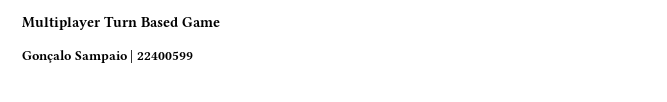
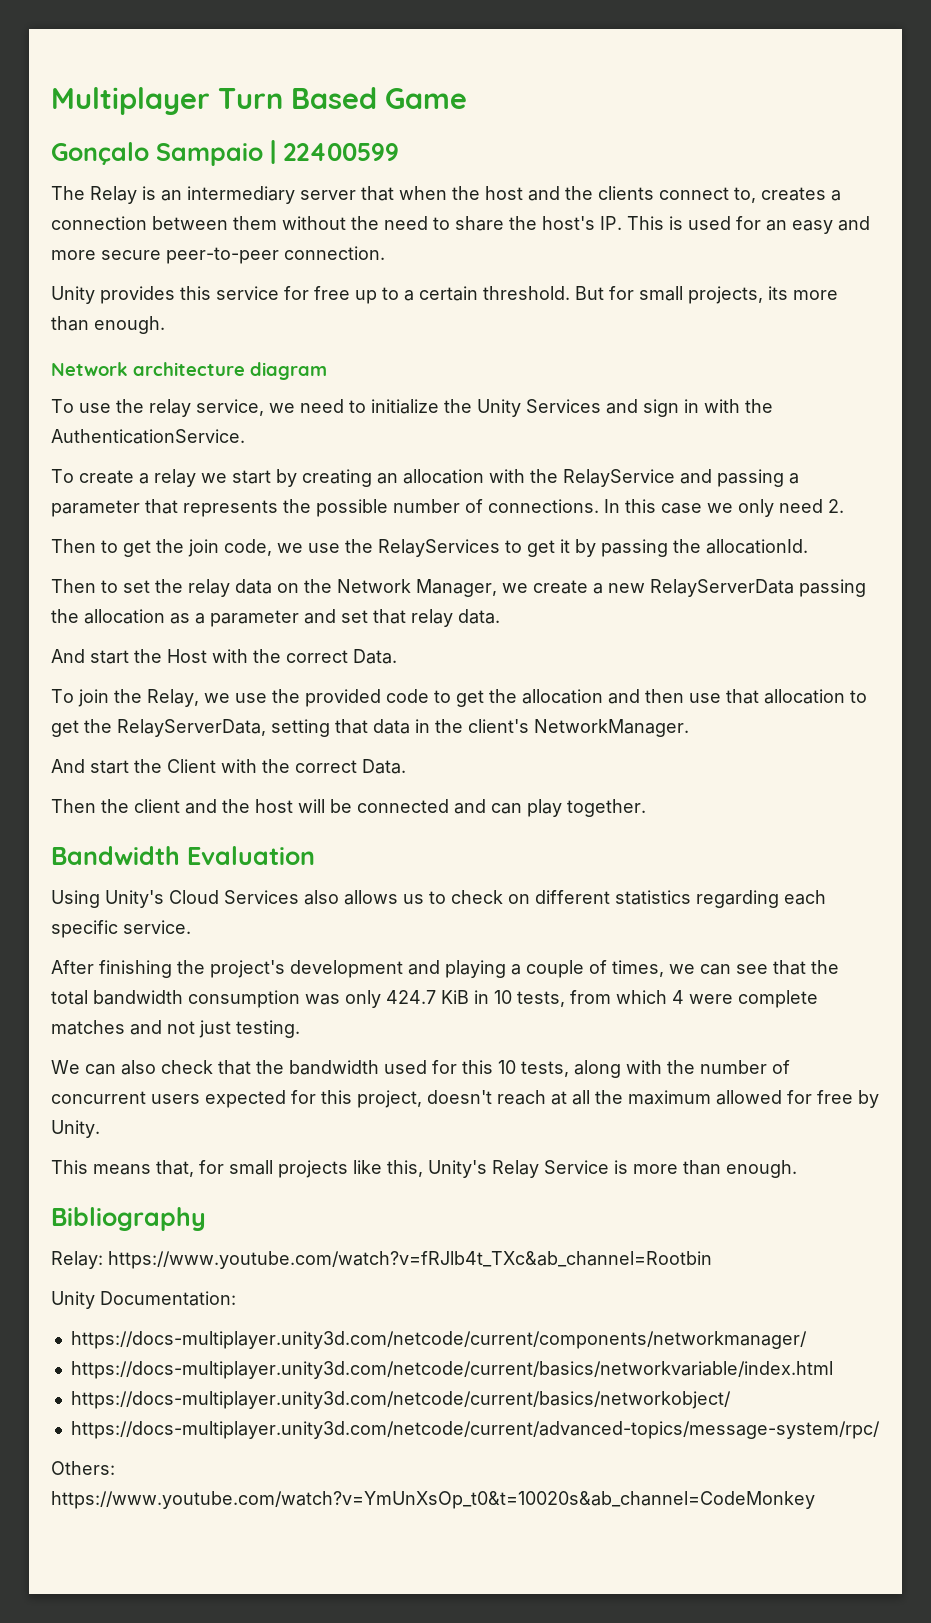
+ The Relay is an intermediary server that when the host and the clients connect to, creates a connection between them without the need to share the host's IP. This is used for an easy and more secure peer-to-peer connection.
+ Unity provides this service for free up to a certain threshold. But for small projects, its more than enough.
+ Network architecture diagram
+ To use the relay service, we need to initialize the Unity Services and sign in with the AuthenticationService.
+ To create a relay we start by creating an allocation with the RelayService and passing a parameter that represents the possible number of connections. In this case we only need 2.
+ Then to get the join code, we use the RelayServices to get it by passing the allocationId.
+ Then to set the relay data on the Network Manager, we create a new RelayServerData passing the allocation as a parameter and set that relay data.
+ And start the Host with the correct Data.
+ To join the Relay, we use the provided code to get the allocation and then use that allocation to get the RelayServerData, setting that data in the client's NetworkManager.
+ And start the Client with the correct Data.
+ Then the client and the host will be connected and can play together.
+ Bandwidth Evaluation
+ Using Unity's Cloud Services also allows us to check on different statistics regarding each specific service.
+ After finishing the project's development and playing a couple of times, we can see that the total bandwidth consumption was only 424.7 KiB in 10 tests, from which 4 were complete matches and not just testing.
+ We can also check that the bandwidth used for this 10 tests, along with the number of concurrent users expected for this project, doesn't reach at all the maximum allowed for free by Unity.
+ This means that, for small projects like this, Unity's Relay Service is more than enough.
+ Bibliography
+ Relay: https://www.youtube.com/watch?v=fRJlb4t_TXc&ab_channel=Rootbin
+ Unity Documentation:
+ https://docs-multiplayer.unity3d.com/netcode/current/components/networkmanager/
+ https://docs-multiplayer.unity3d.com/netcode/current/basics/networkvariable/index.html
+ https://docs-multiplayer.unity3d.com/netcode/current/basics/networkobject/
+ https://docs-multiplayer.unity3d.com/netcode/current/advanced-topics/message-system/rpc/
+ Others: https://www.youtube.com/watch?v=YmUnXsOp_t0&t=10020s&ab_channel=CodeMonkey

